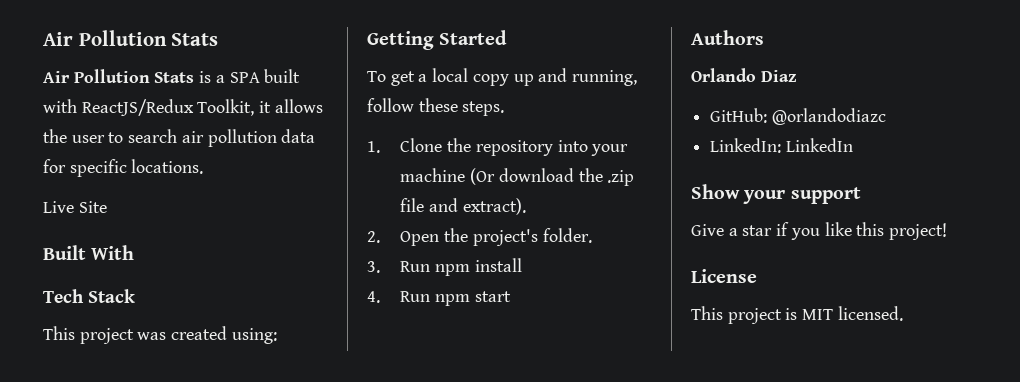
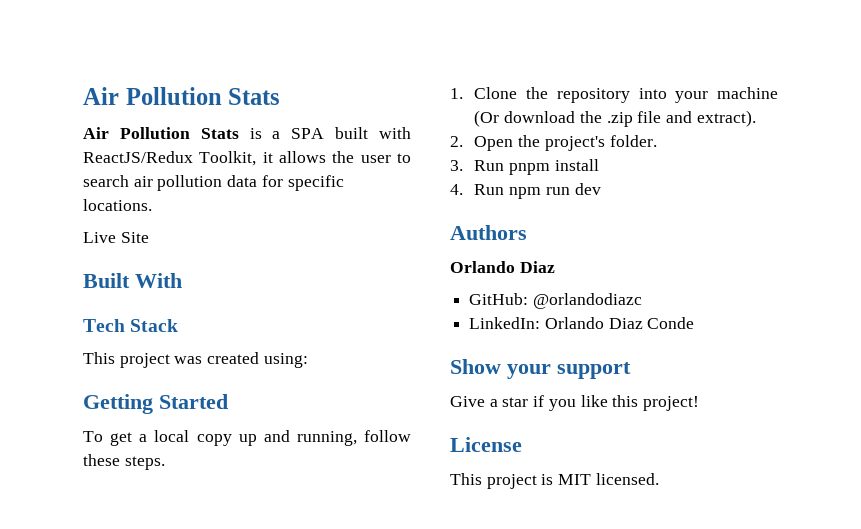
- 3. Run npm install
+ 3. Run pnpm install
- 4. Run npm start
+ 4. Run npm run dev
- LinkedIn: LinkedIn
+ LinkedIn: Orlando Diaz Conde

